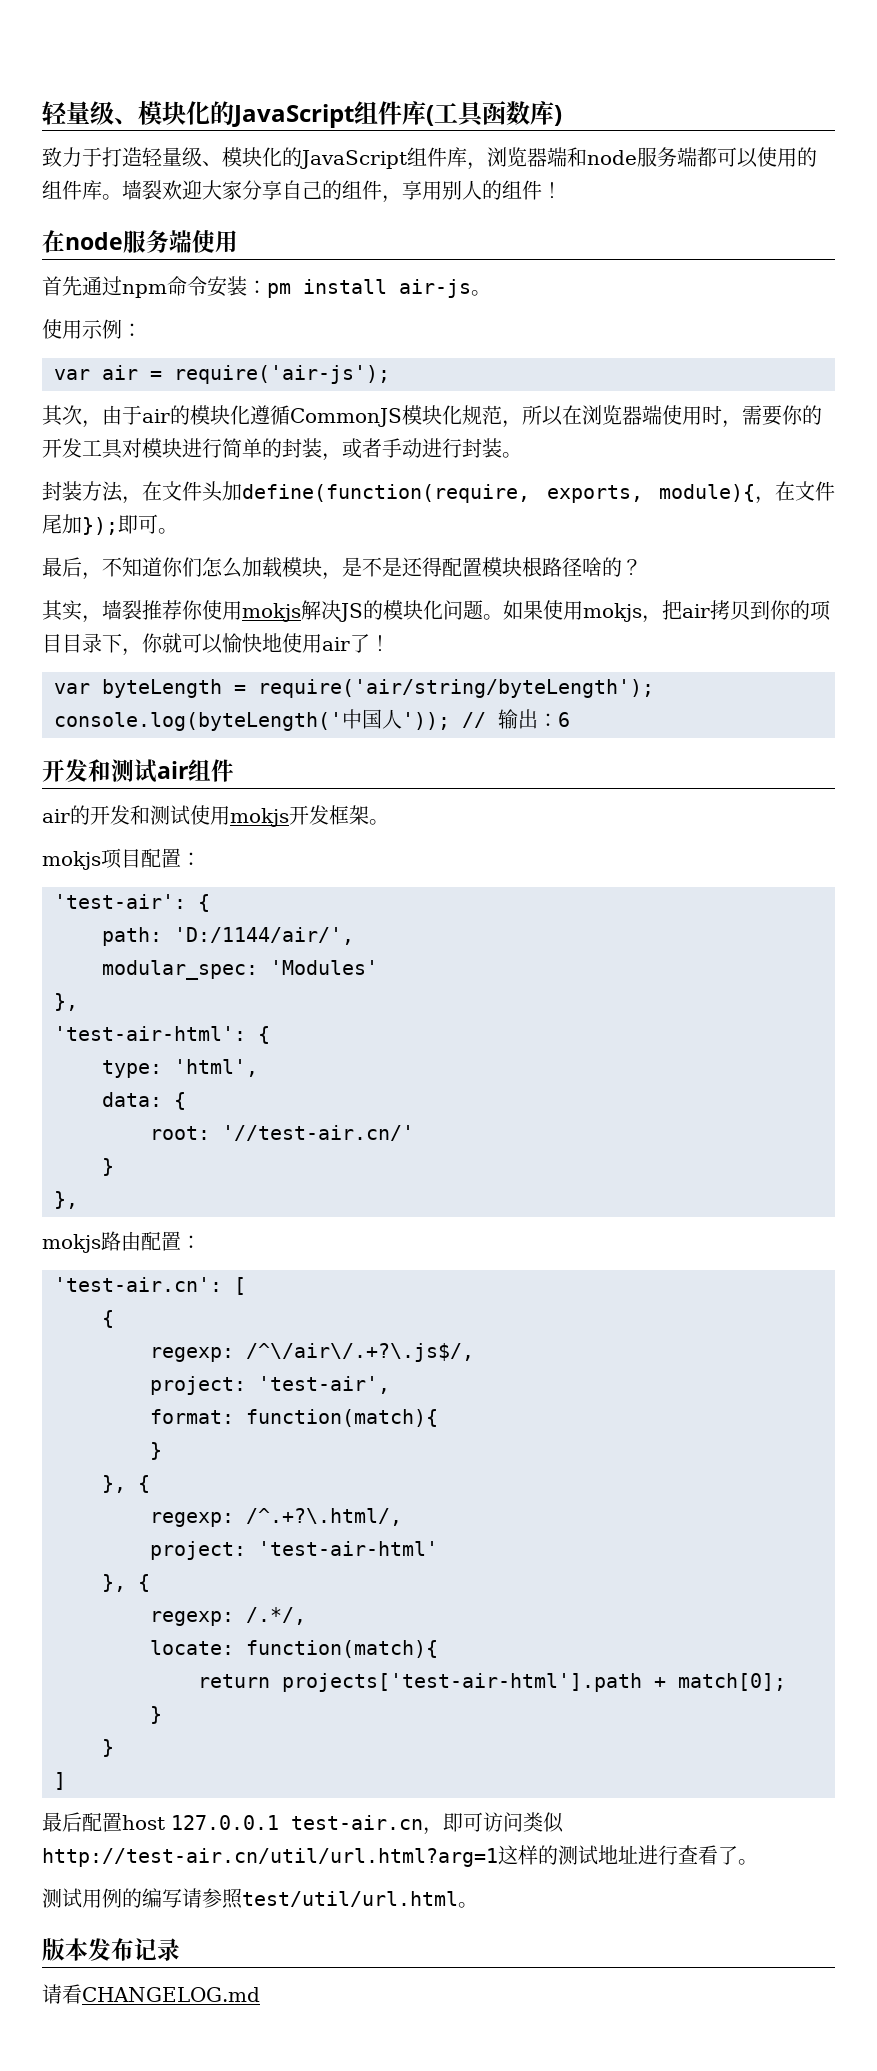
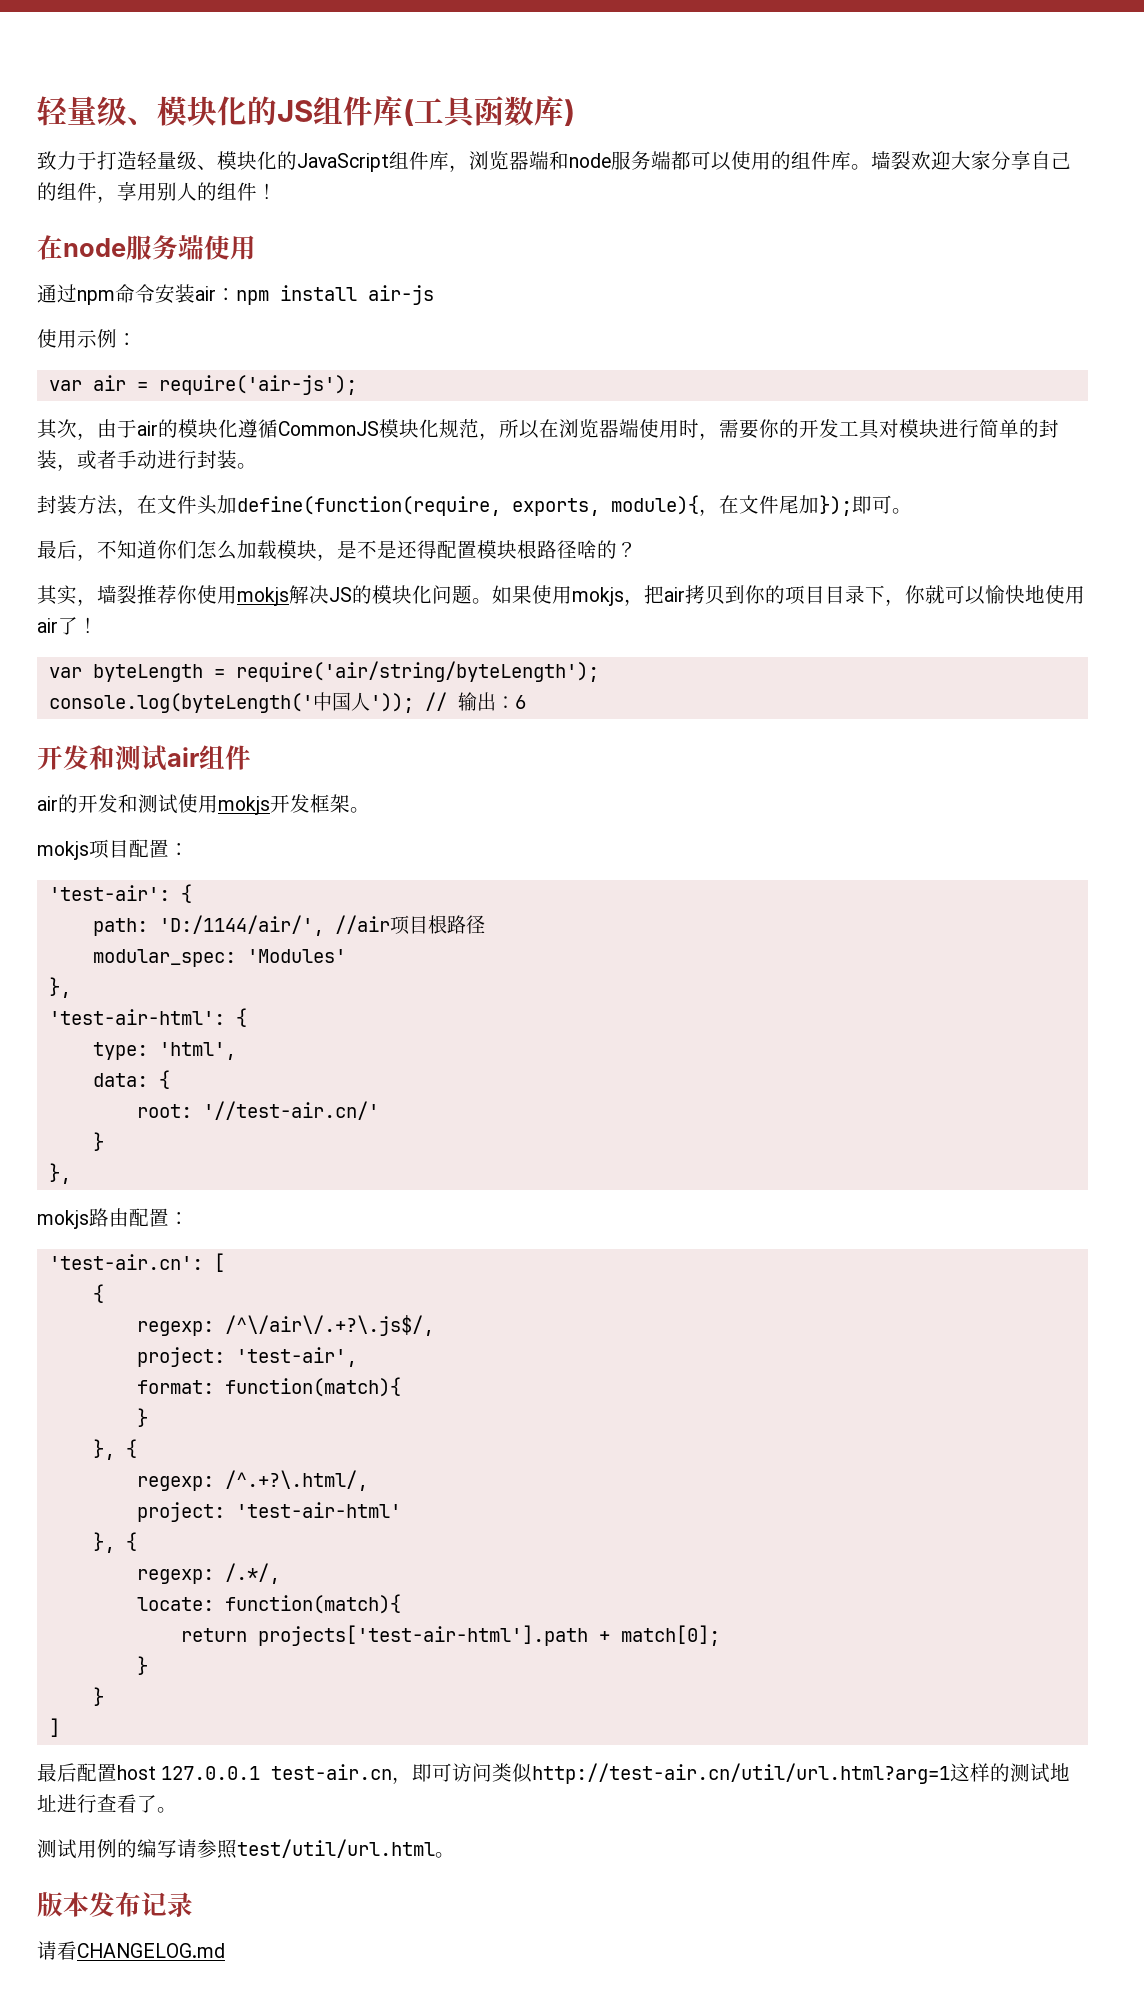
- 轻量级、模块化的JavaScript组件库(工具函数库)
+ 轻量级、模块化的JS组件库(工具函数库)
- 首先通过npm命令安装：pm install air-js。
+ 通过npm命令安装air：npm install air-js
- path: 'D:/1144/air/',
+ path: 'D:/1144/air/', //air项目根路径

